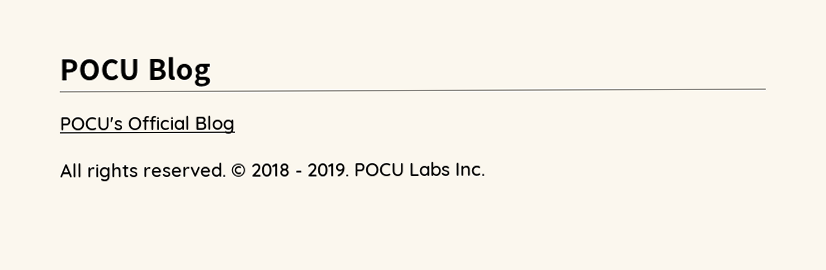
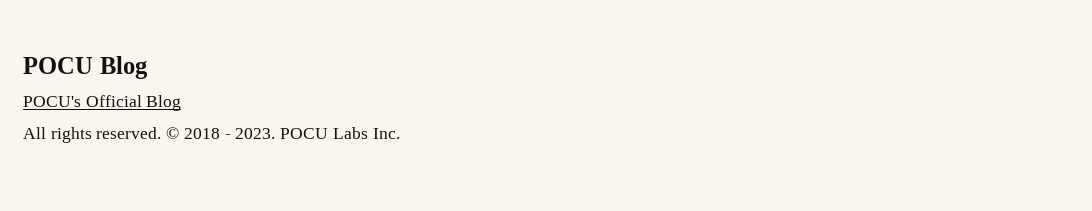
- © 2018 - 2019.
+ © 2018 - 2023.

